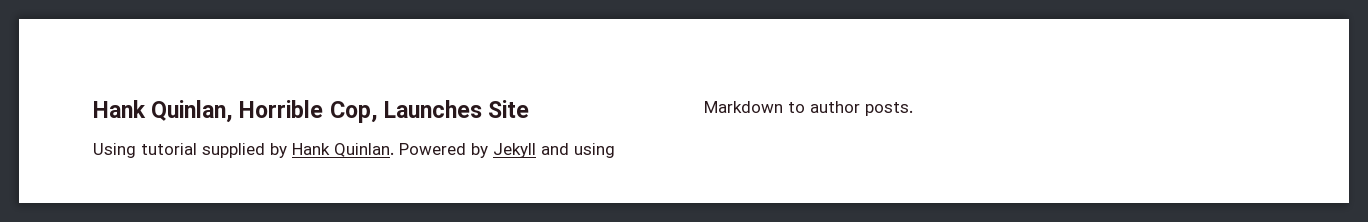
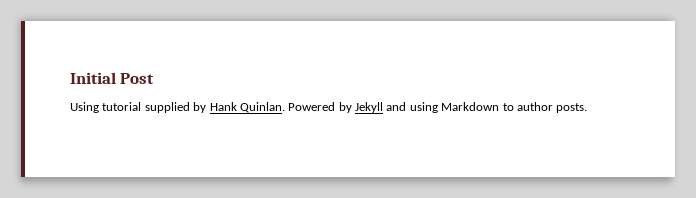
- Hank Quinlan, Horrible Cop, Launches Site
+ Initial Post

